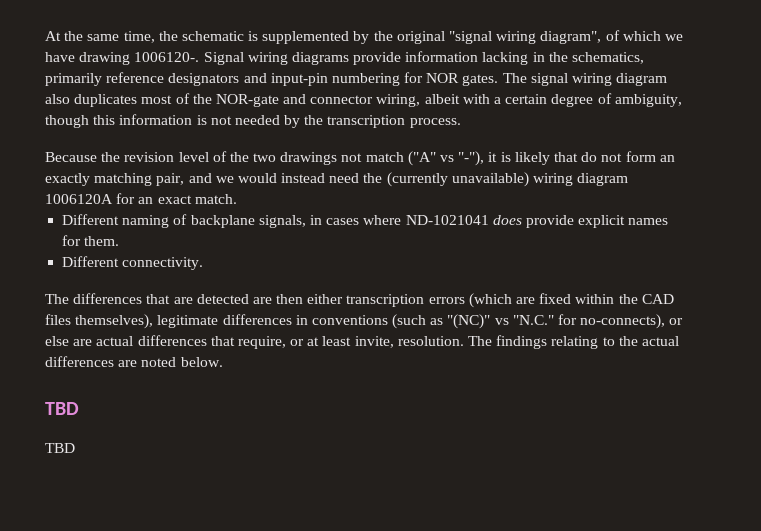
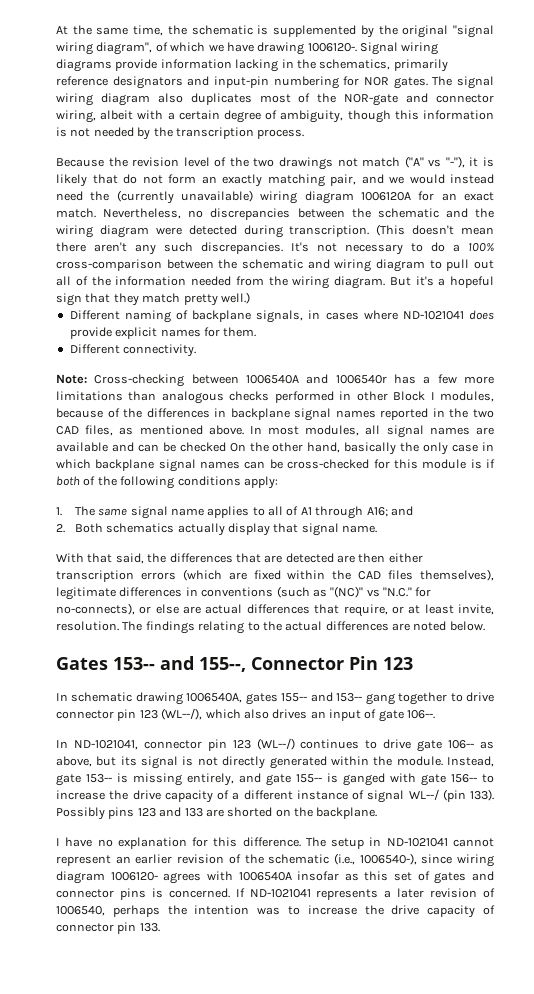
+ Nevertheless, no discrepancies between the schematic and the wiring diagram were detected during transcription. (This doesn't mean there aren't any such discrepancies. It's not necessary to do a 100% cross-comparison between the schematic and wiring diagram to pull out all of the information needed from the wiring diagram. But it's a hopeful sign that they match pretty well.)
- The differences that are detected are then either transcription errors (which are fixed within the CAD files themselves), legitimate differences in conventions (such as "(NC)" vs "N.C." for no-connects), or else are actual differences that require, or at least invite, resolution.
+ Note: Cross-checking between 1006540A and 1006540r has a few more limitations than analogous checks performed in other Block I modules, because of the differences in backplane signal names reported in the two CAD files, as mentioned above. In most modules, all signal names are available and can be checked On the other hand, basically the only case in which backplane signal names can be cross-checked for this module is if both of the following conditions apply:
+ 1. The same signal name applies to all of A1 through A16; and
+ 2. Both schematics actually display that signal name.
+ With that said, the differences that are detected are then either transcription errors (which are fixed within the CAD files themselves), legitimate differences in conventions (such as "(NC)" vs "N.C." for no-connects), or else are actual differences that require, or at least invite, resolution.
  The findings relating to the actual differences are noted below.
- TBD
- TBD
+ Gates 153-- and 155--, Connector Pin 123
+ In schematic drawing 1006540A, gates 155-- and 153-- gang together to drive connector pin 123 (WL--/), which also drives an input of gate 106--.
+ In ND-1021041, connector pin 123 (WL--/) continues to drive gate 106-- as above, but its signal is not directly generated within the module. Instead, gate 153-- is missing entirely, and gate 155-- is ganged with gate 156-- to increase the drive capacity of a different instance of signal WL--/ (pin 133). Possibly pins 123 and 133 are shorted on the backplane.
+ I have no explanation for this difference. The setup in ND-1021041 cannot represent an earlier revision of the schematic (i.e., 1006540-), since wiring diagram 1006120- agrees with 1006540A insofar as this set of gates and connector pins is concerned. If ND-1021041 represents a later revision of 1006540, perhaps the intention was to increase the drive capacity of connector pin 133.

